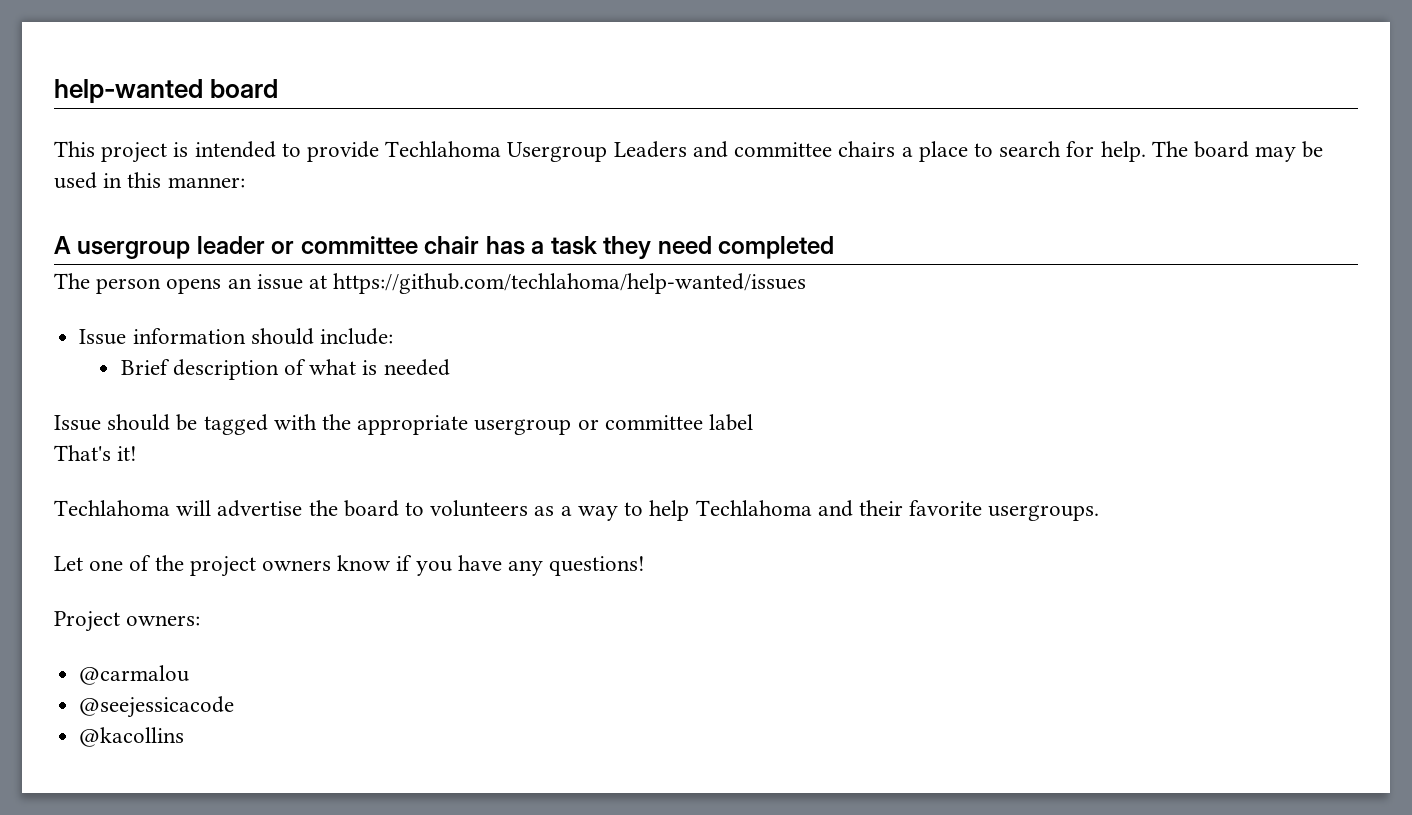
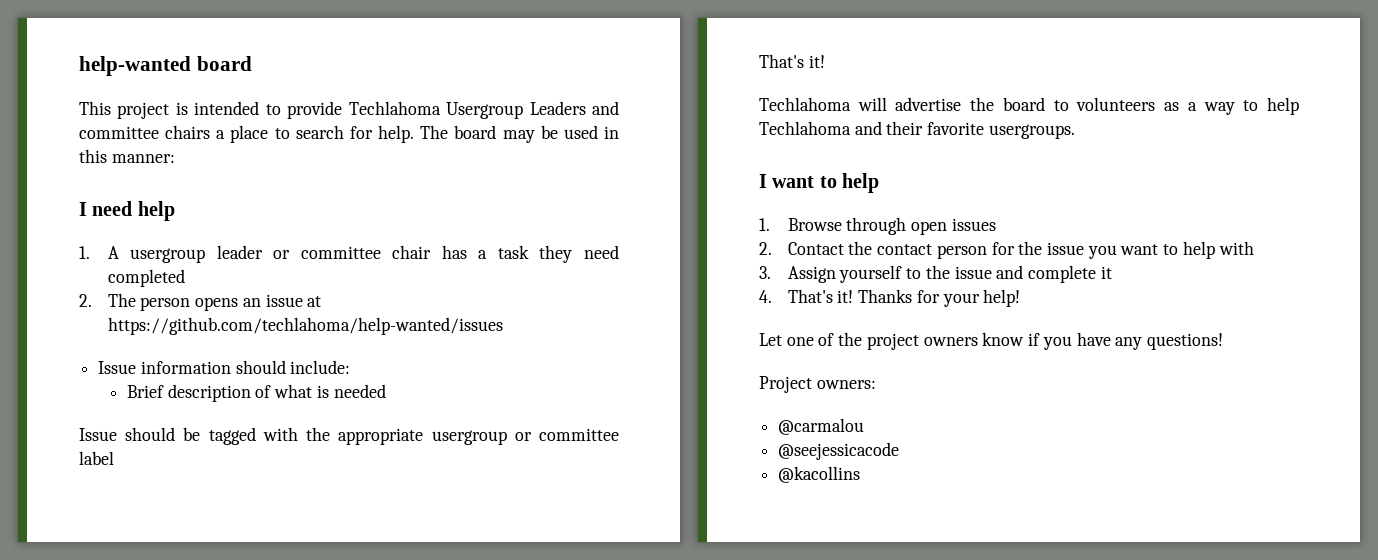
- A usergroup leader or committee chair has a task they need completed
+ I need help
+ 1. A usergroup leader or committee chair has a task they need completed
- The person opens an issue at https://github.com/techlahoma/help-wanted/issues
+ 2. The person opens an issue at https://github.com/techlahoma/help-wanted/issues
+ I want to help
+ 1. Browse through open issues
+ 2. Contact the contact person for the issue you want to help with
+ 3. Assign yourself to the issue and complete it
+ 4. That's it! Thanks for your help!

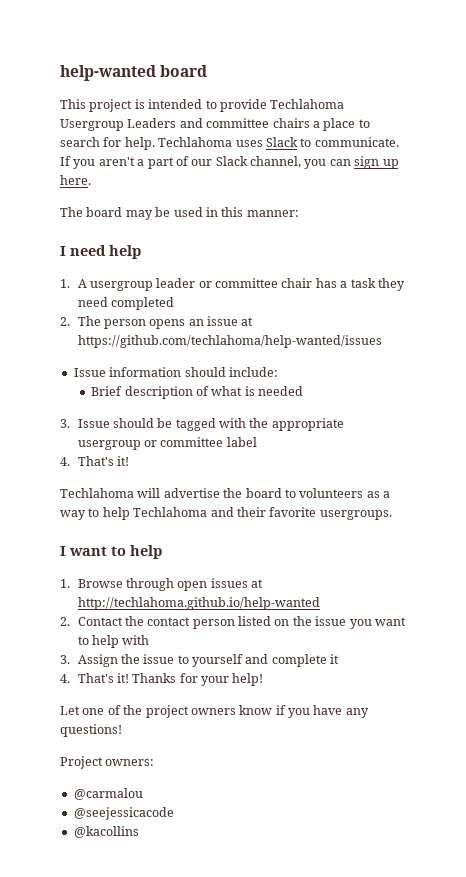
- This project is intended to provide Techlahoma Usergroup Leaders and committee chairs a place to search for help. The board may be used in this manner:
+ This project is intended to provide Techlahoma Usergroup Leaders and committee chairs a place to search for help. Techlahoma uses Slack to communicate. If you aren't a part of our Slack channel, you can sign up here.
+ The board may be used in this manner:
- Issue should be tagged with the appropriate usergroup or committee label
- That's it!
+ 3. Issue should be tagged with the appropriate usergroup or committee label
+ 4. That's it!
- 1. Browse through open issues
+ 1. Browse through open issues at http://techlahoma.github.io/help-wanted
- 2. Contact the contact person for the issue you want to help with
+ 2. Contact the contact person listed on the issue you want to help with
- 3. Assign yourself to the issue and complete it
+ 3. Assign the issue to yourself and complete it

